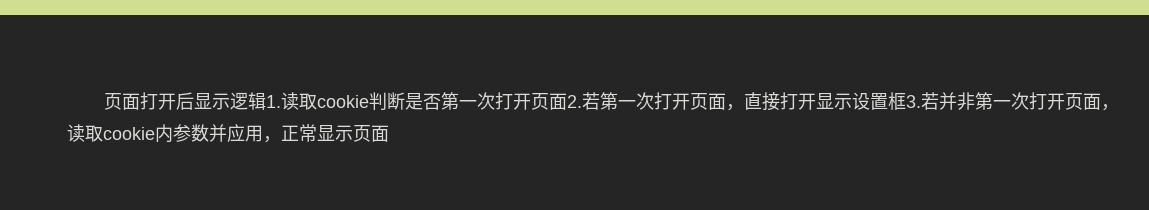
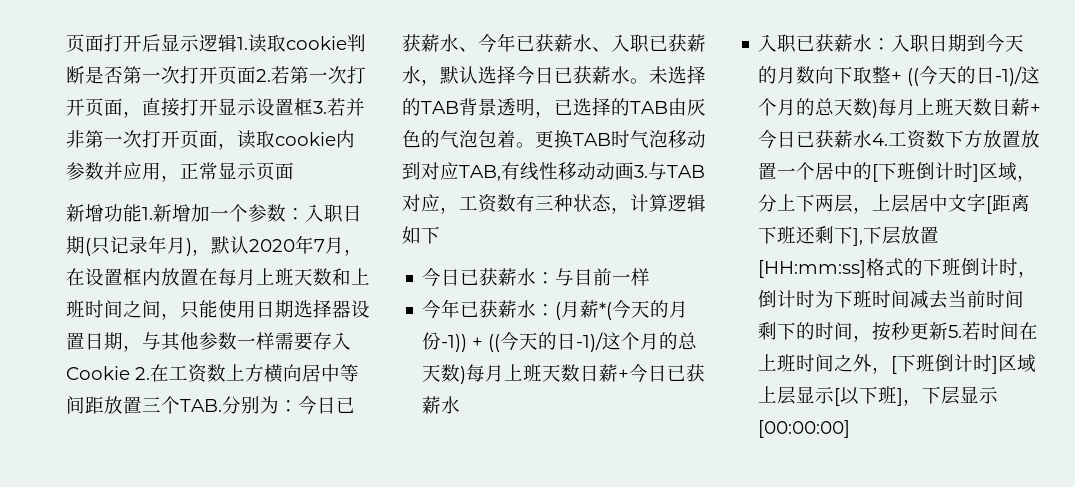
+ 新增功能1.新增加一个参数：入职日期(只记录年月)，默认2020年7月，在设置框内放置在每月上班天数和上班时间之间，只能使用日期选择器设置日期，与其他参数一样需要存入Cookie 2.在工资数上方横向居中等间距放置三个TAB.分别为：今日已获薪水、今年已获薪水、入职已获薪水，默认选择今日已获薪水。未选择的TAB背景透明，已选择的TAB由灰色的气泡包着。更换TAB时气泡移动到对应TAB,有线性移动动画3.与TAB对应，工资数有三种状态，计算逻辑如下
+ 今日已获薪水：与目前一样
+ 今年已获薪水：(月薪*(今天的月份-1)) + ((今天的日-1)/这个月的总天数)每月上班天数日薪+今日已获薪水
+ 入职已获薪水：入职日期到今天的月数向下取整+ ((今天的日-1)/这个月的总天数)每月上班天数日薪+今日已获薪水4.工资数下方放置放置一个居中的[下班倒计时]区域，分上下两层，上层居中文字[距离下班还剩下],下层放置[HH:mm:ss]格式的下班倒计时，倒计时为下班时间减去当前时间剩下的时间，按秒更新5.若时间在上班时间之外，[下班倒计时]区域上层显示[以下班]，下层显示[00:00:00]

